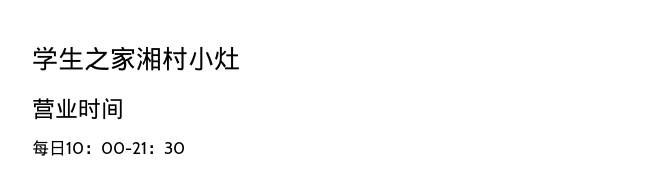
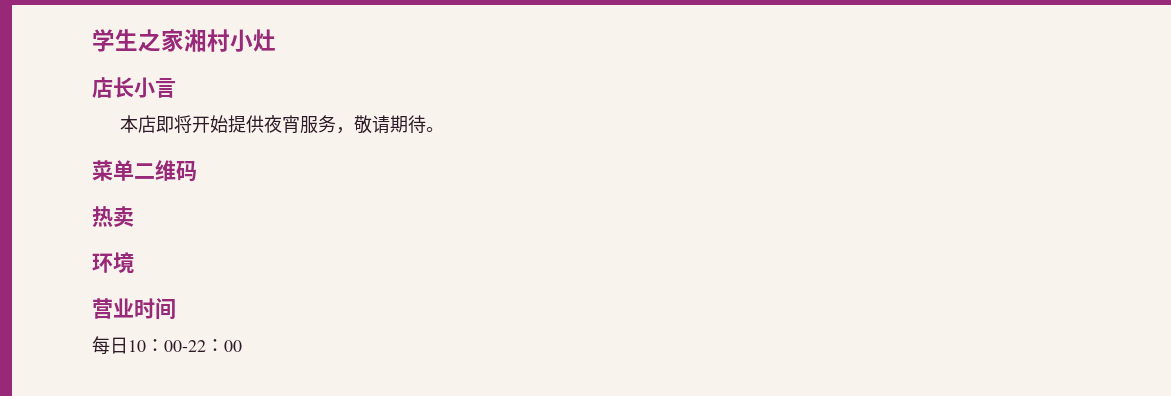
+ 店长小言
+ 本店即将开始提供夜宵服务，敬请期待。
+ 菜单二维码
+ 热卖
+ 环境
- 每日10：00-21：30
+ 每日10：00-22：00

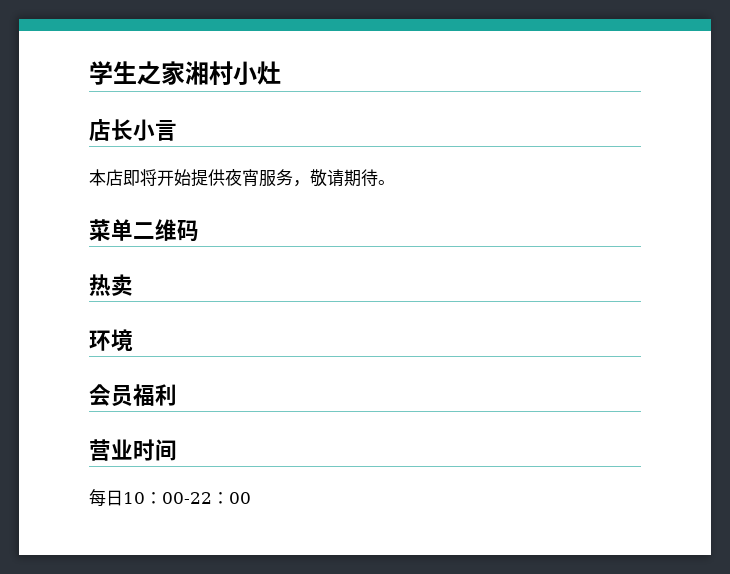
+ 会员福利

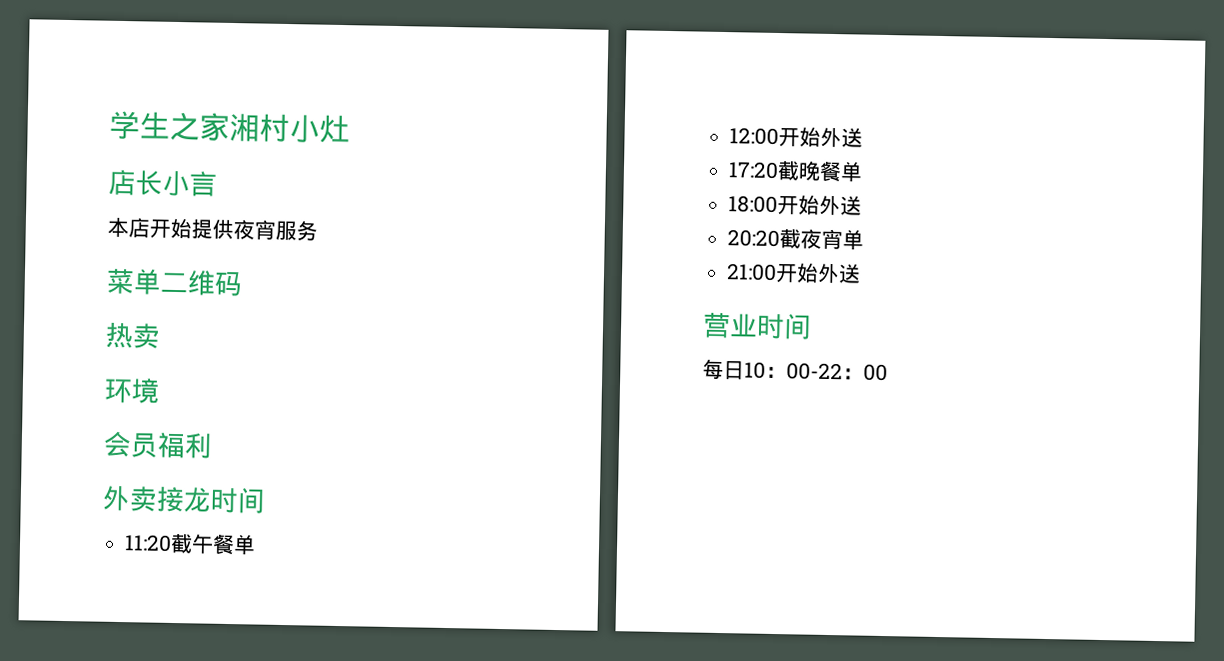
- 本店即将开始提供夜宵服务，敬请期待。
+ 本店开始提供夜宵服务
+ 外卖接龙时间
+ 11:20截午餐单
+ 12:00开始外送
+ 17:20截晚餐单
+ 18:00开始外送
+ 20:20截夜宵单
+ 21:00开始外送

